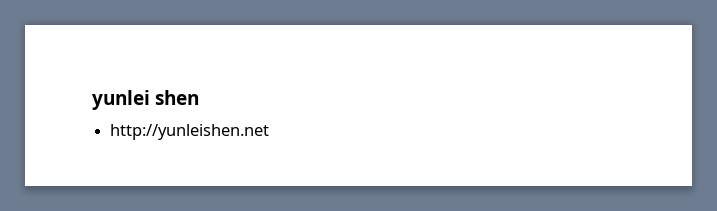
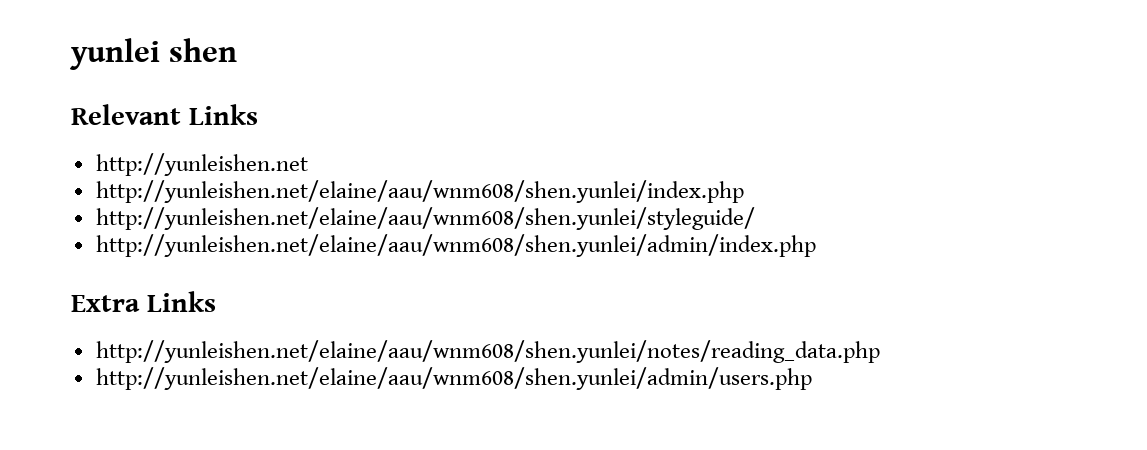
+ Relevant Links
+ http://yunleishen.net/elaine/aau/wnm608/shen.yunlei/index.php
+ http://yunleishen.net/elaine/aau/wnm608/shen.yunlei/styleguide/
+ http://yunleishen.net/elaine/aau/wnm608/shen.yunlei/admin/index.php
+ Extra Links
+ http://yunleishen.net/elaine/aau/wnm608/shen.yunlei/notes/reading_data.php
+ http://yunleishen.net/elaine/aau/wnm608/shen.yunlei/admin/users.php

